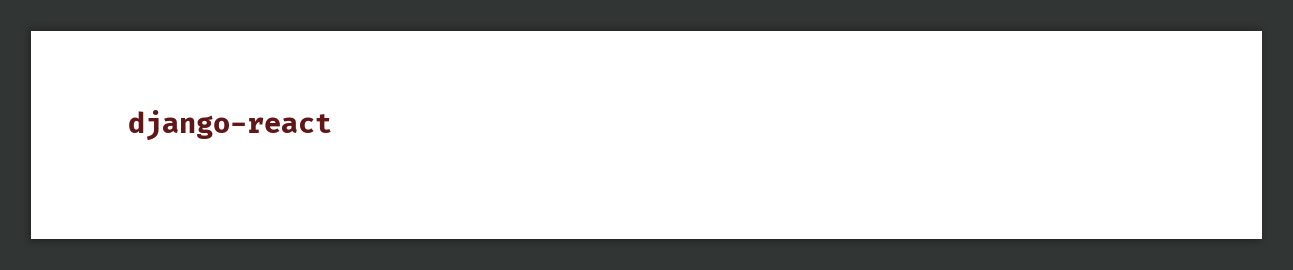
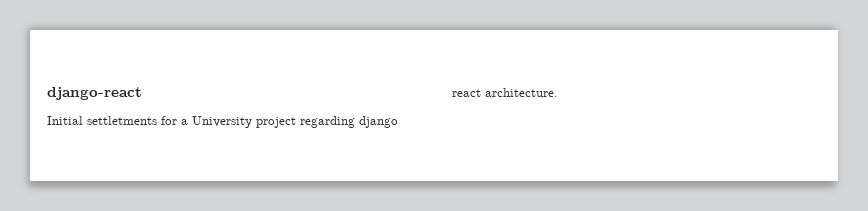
+ Initial settletments for a University project regarding django react architecture.

